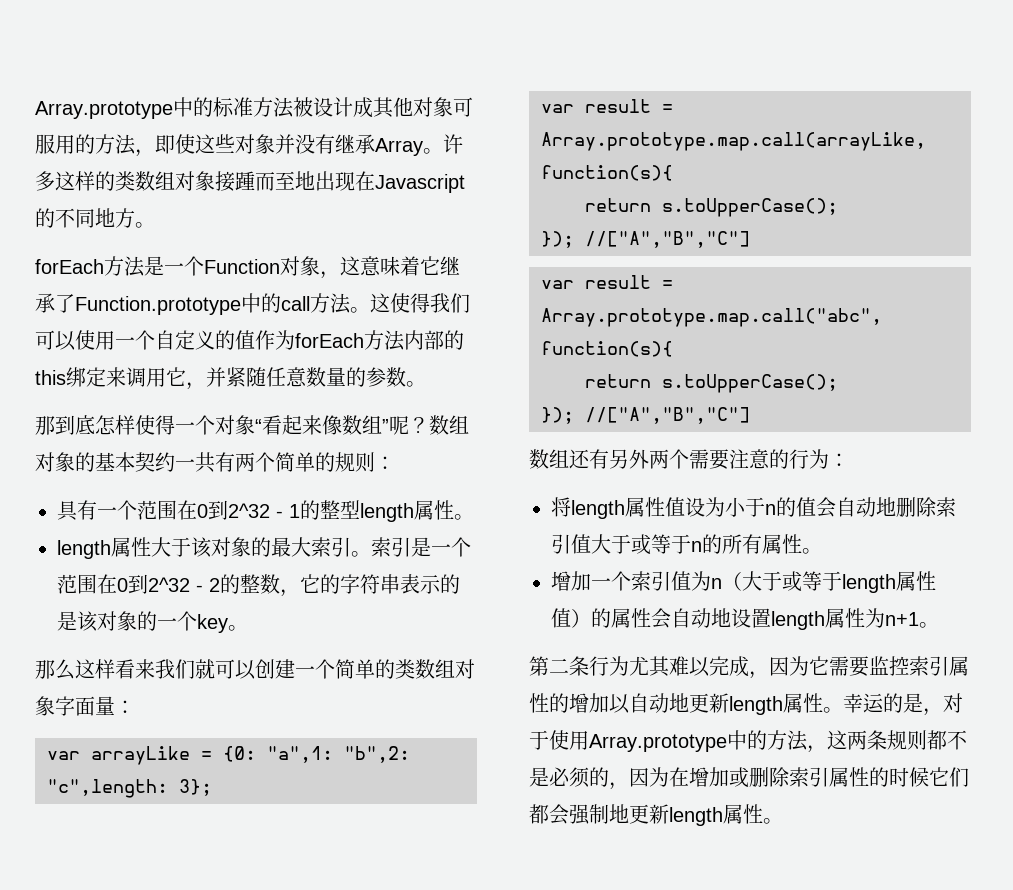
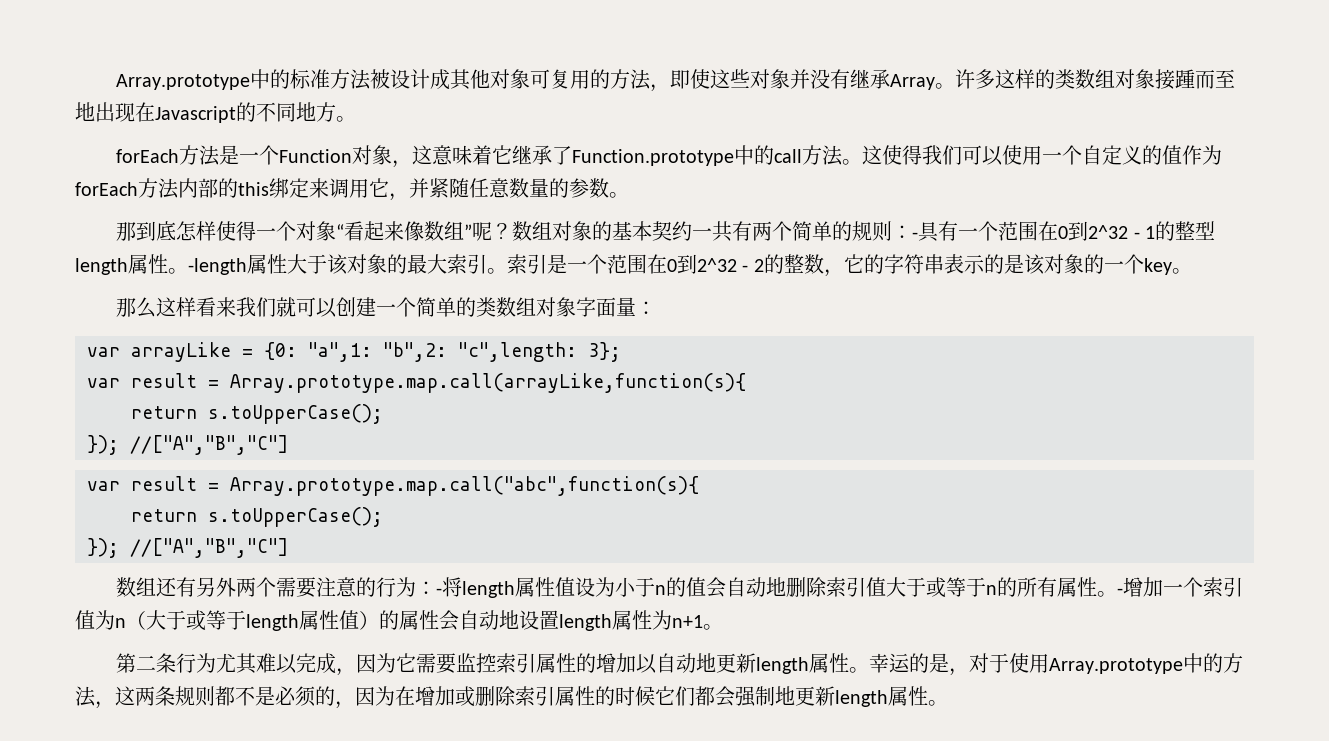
- Array.prototype中的标准方法被设计成其他对象可服用的方法，即使这些对象并没有继承Array。
+ Array.prototype中的标准方法被设计成其他对象可复用的方法，即使这些对象并没有继承Array。
- 数组对象的基本契约一共有两个简单的规则：
- 具有一个范围在0到2^32 - 1的整型length属性。
- length属性大于该对象的最大索引。
+ 数组对象的基本契约一共有两个简单的规则：-具有一个范围在0到2^32 - 1的整型length属性。-length属性大于该对象的最大索引。
- 数组还有另外两个需要注意的行为：
- 将length属性值设为小于n的值会自动地删除索引值大于或等于n的所有属性。
- 增加一个索引值为n（大于或等于length属性值）的属性会自动地设置length属性为n+1。
+ 数组还有另外两个需要注意的行为：-将length属性值设为小于n的值会自动地删除索引值大于或等于n的所有属性。-增加一个索引值为n（大于或等于length属性值）的属性会自动地设置length属性为n+1。

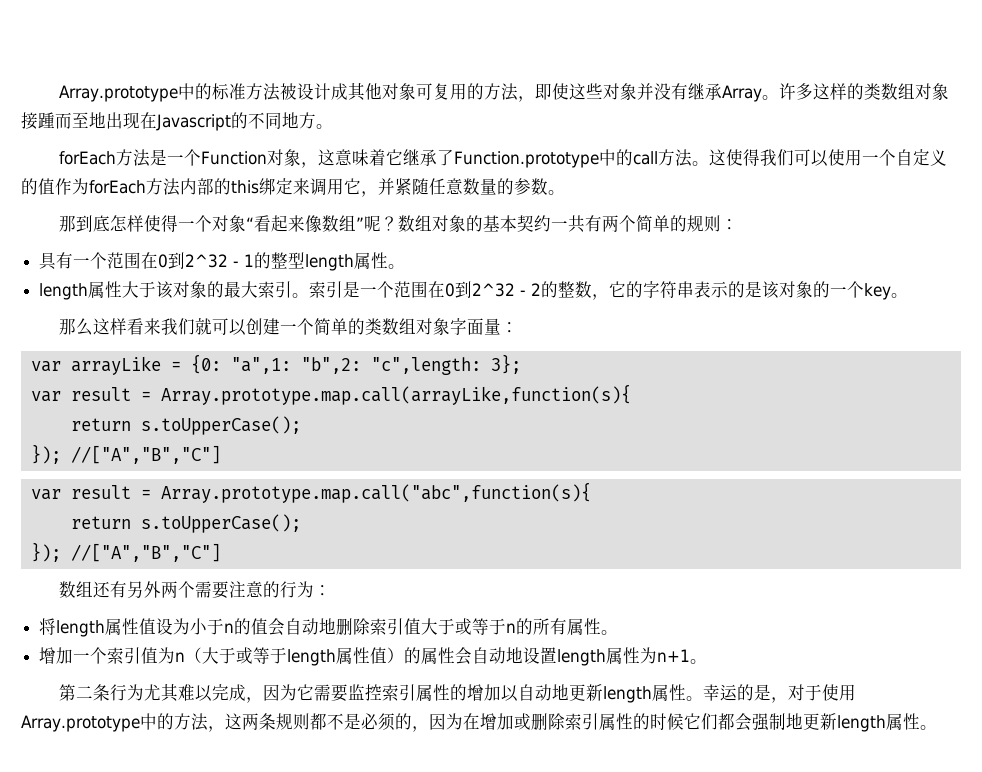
- 数组对象的基本契约一共有两个简单的规则：-具有一个范围在0到2^32 - 1的整型length属性。-length属性大于该对象的最大索引。
+ 数组对象的基本契约一共有两个简单的规则：
+ 具有一个范围在0到2^32 - 1的整型length属性。
+ length属性大于该对象的最大索引。
- 数组还有另外两个需要注意的行为：-将length属性值设为小于n的值会自动地删除索引值大于或等于n的所有属性。-增加一个索引值为n（大于或等于length属性值）的属性会自动地设置length属性为n+1。
+ 数组还有另外两个需要注意的行为：
+ 将length属性值设为小于n的值会自动地删除索引值大于或等于n的所有属性。
+ 增加一个索引值为n（大于或等于length属性值）的属性会自动地设置length属性为n+1。

